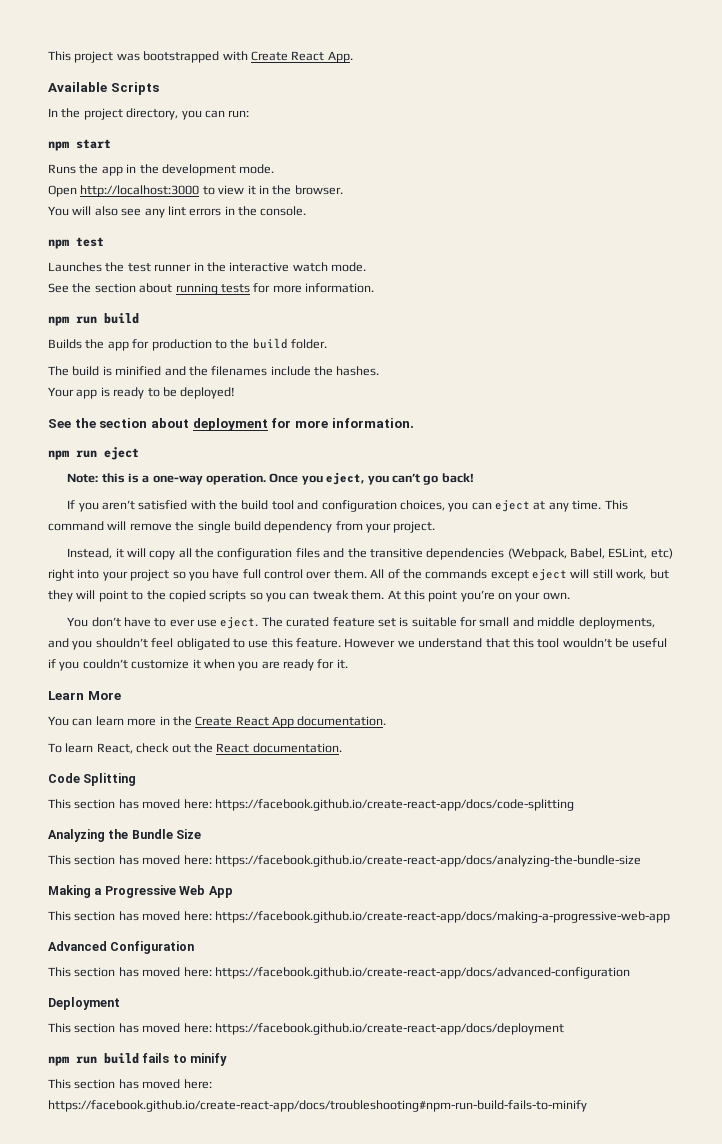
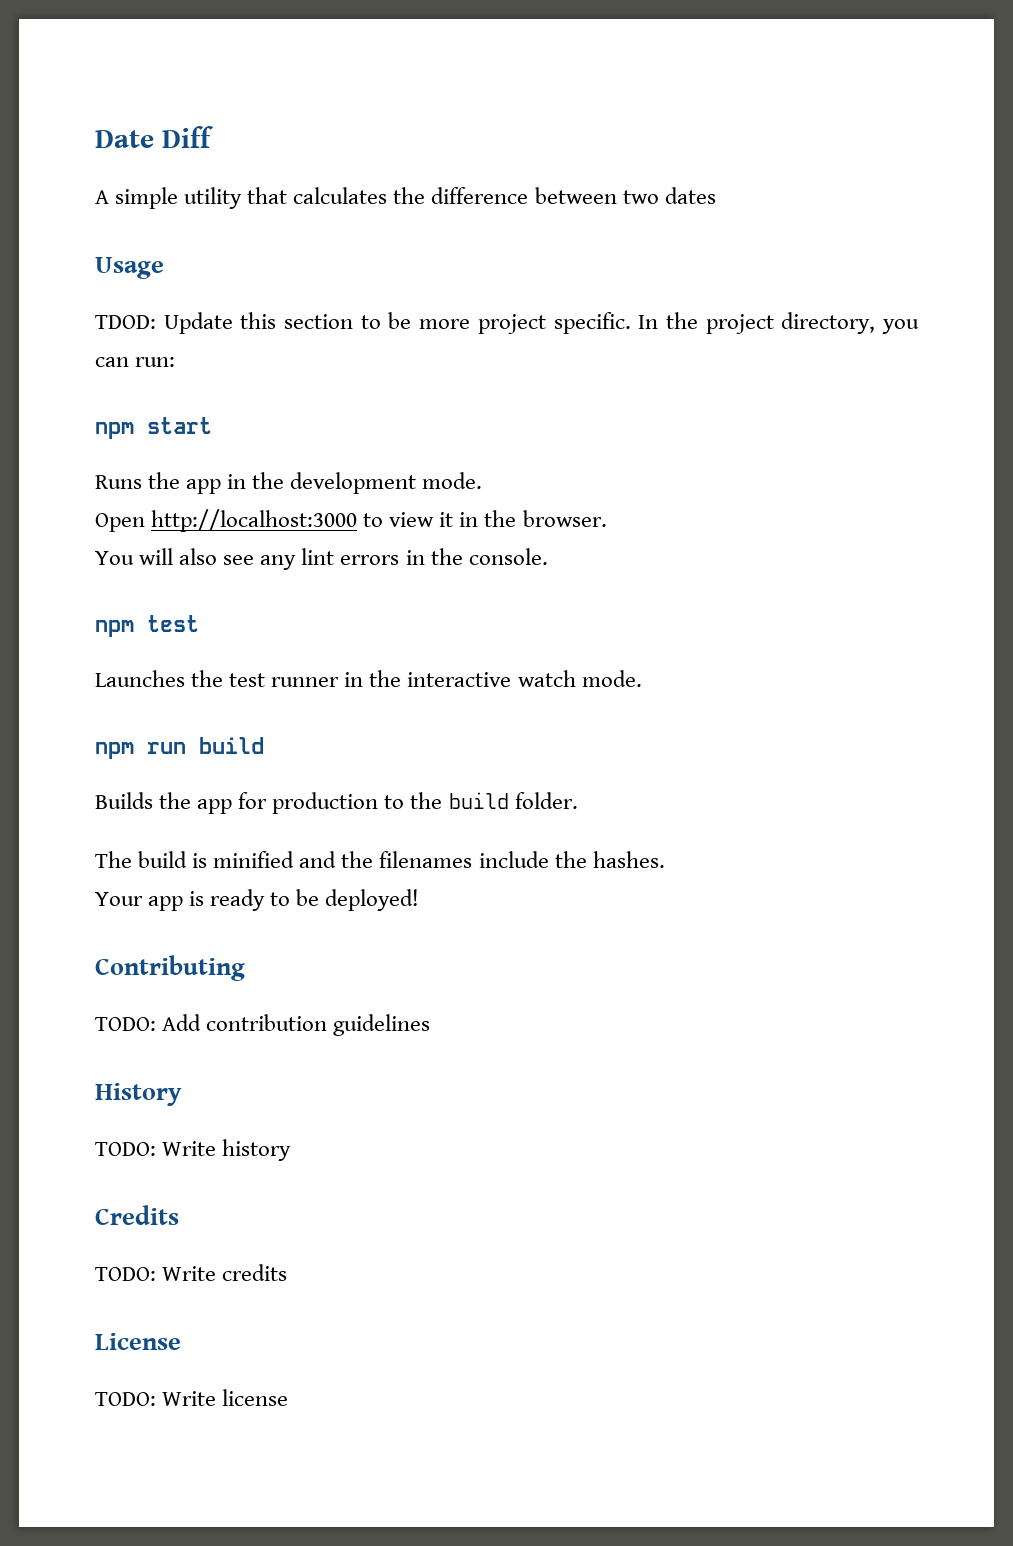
- This project was bootstrapped with Create React App.
- Available Scripts
- In the project directory, you can run:
+ Date Diff
+ A simple utility that calculates the difference between two dates
+ Usage
+ TDOD: Update this section to be more project specific. In the project directory, you can run:
- See the section about running tests for more information.
- See the section about deployment for more information.
- npm run eject
- Note: this is a one-way operation. Once you eject, you can’t go back!
- If you aren’t satisfied with the build tool and configuration choices, you can eject at any time. This command will remove the single build dependency from your project.
- Instead, it will copy all the configuration files and the transitive dependencies (Webpack, Babel, ESLint, etc) right into your project so you have full control over them. All of the commands except eject will still work, but they will point to the copied scripts so you can tweak them. At this point you’re on your own.
- You don’t have to ever use eject. The curated feature set is suitable for small and middle deployments, and you shouldn’t feel obligated to use this feature. However we understand that this tool wouldn’t be useful if you couldn’t customize it when you are ready for it.
- Learn More
- You can learn more in the Create React App documentation.
- To learn React, check out the React documentation.
- Code Splitting
- This section has moved here: https://facebook.github.io/create-react-app/docs/code-splitting
- Analyzing the Bundle Size
- This section has moved here: https://facebook.github.io/create-react-app/docs/analyzing-the-bundle-size
- Making a Progressive Web App
- This section has moved here: https://facebook.github.io/create-react-app/docs/making-a-progressive-web-app
- Advanced Configuration
- This section has moved here: https://facebook.github.io/create-react-app/docs/advanced-configuration
- Deployment
- This section has moved here: https://facebook.github.io/create-react-app/docs/deployment
- npm run build fails to minify
- This section has moved here: https://facebook.github.io/create-react-app/docs/troubleshooting#npm-run-build-fails-to-minify
+ Contributing
+ TODO: Add contribution guidelines
+ History
+ TODO: Write history
+ Credits
+ TODO: Write credits
+ License
+ TODO: Write license

